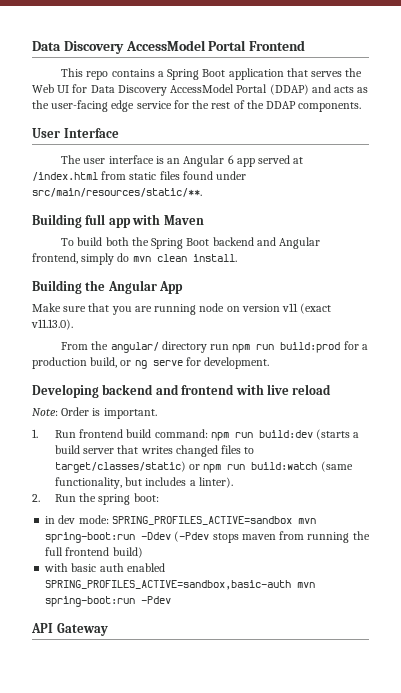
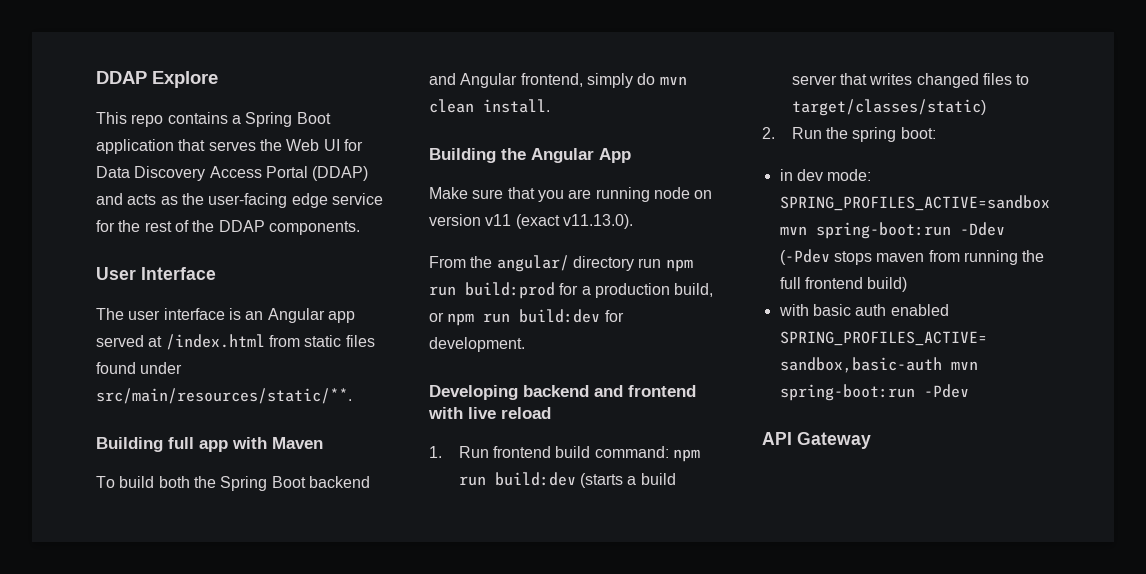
- Data Discovery AccessModel Portal Frontend
+ DDAP Explore
- This repo contains a Spring Boot application that serves the Web UI for Data Discovery AccessModel Portal (DDAP) and acts as the user-facing edge service for the rest of the DDAP components.
+ This repo contains a Spring Boot application that serves the Web UI for Data Discovery Access Portal (DDAP) and acts as the user-facing edge service for the rest of the DDAP components.
- The user interface is an Angular 6 app served at /index.html from static files found under src/main/resources/static/**.
+ The user interface is an Angular app served at /index.html from static files found under src/main/resources/static/**.
- From the angular/ directory run npm run build:prod for a production build, or ng serve for development.
+ From the angular/ directory run npm run build:prod for a production build, or npm run build:dev for development.
- Note: Order is important.
- 1. Run frontend build command: npm run build:dev (starts a build server that writes changed files to target/classes/static) or npm run build:watch (same functionality, but includes a linter).
+ 1. Run frontend build command: npm run build:dev (starts a build server that writes changed files to target/classes/static)

